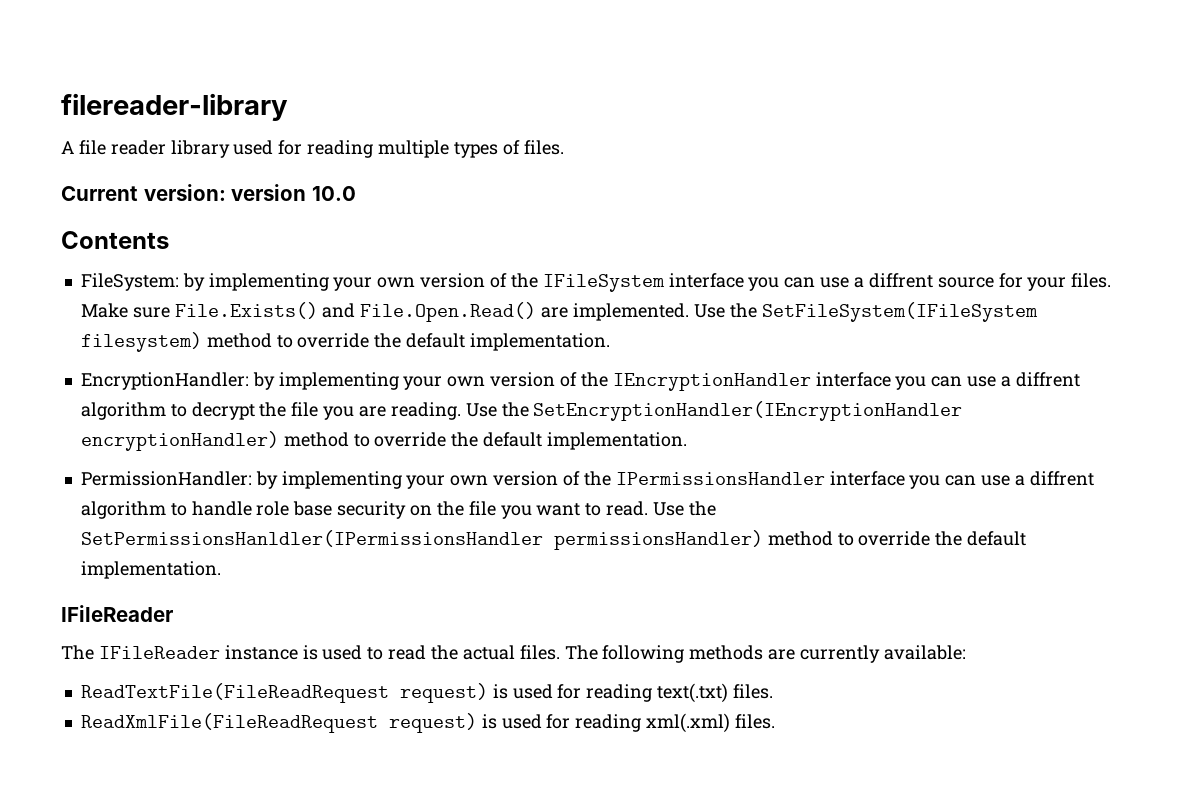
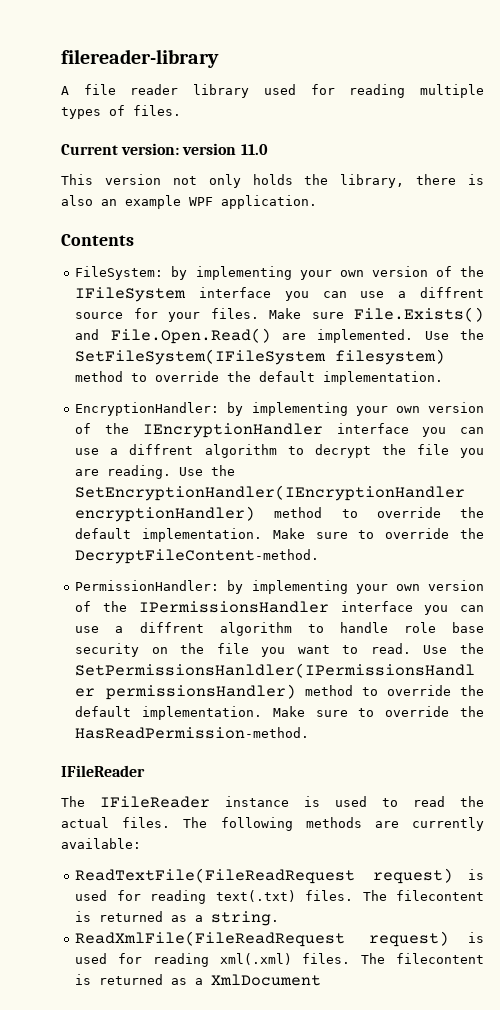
- Current version: version 10.0
+ Current version: version 11.0
+ This version not only holds the library, there is also an example WPF application.
+ Make sure to override the DecryptFileContent-method.
+ Make sure to override the HasReadPermission-method.
+ The filecontent is returned as a string.
+ The filecontent is returned as a XmlDocument

